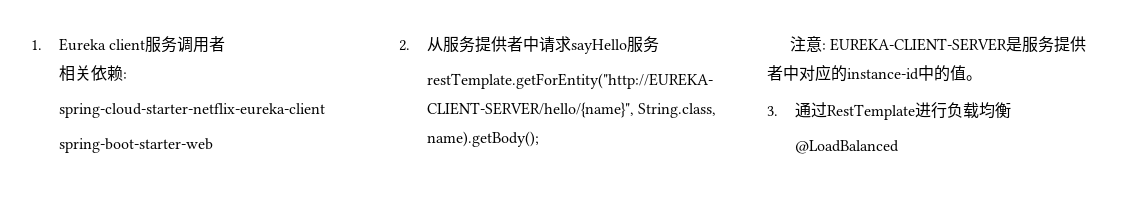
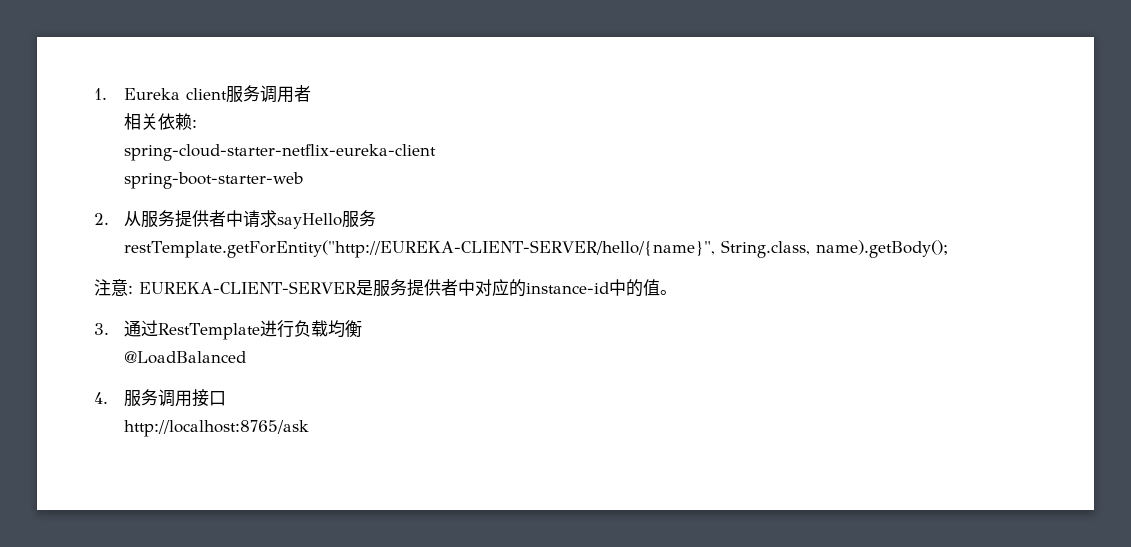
+ 4.服务调用接口
+ http://localhost:8765/ask

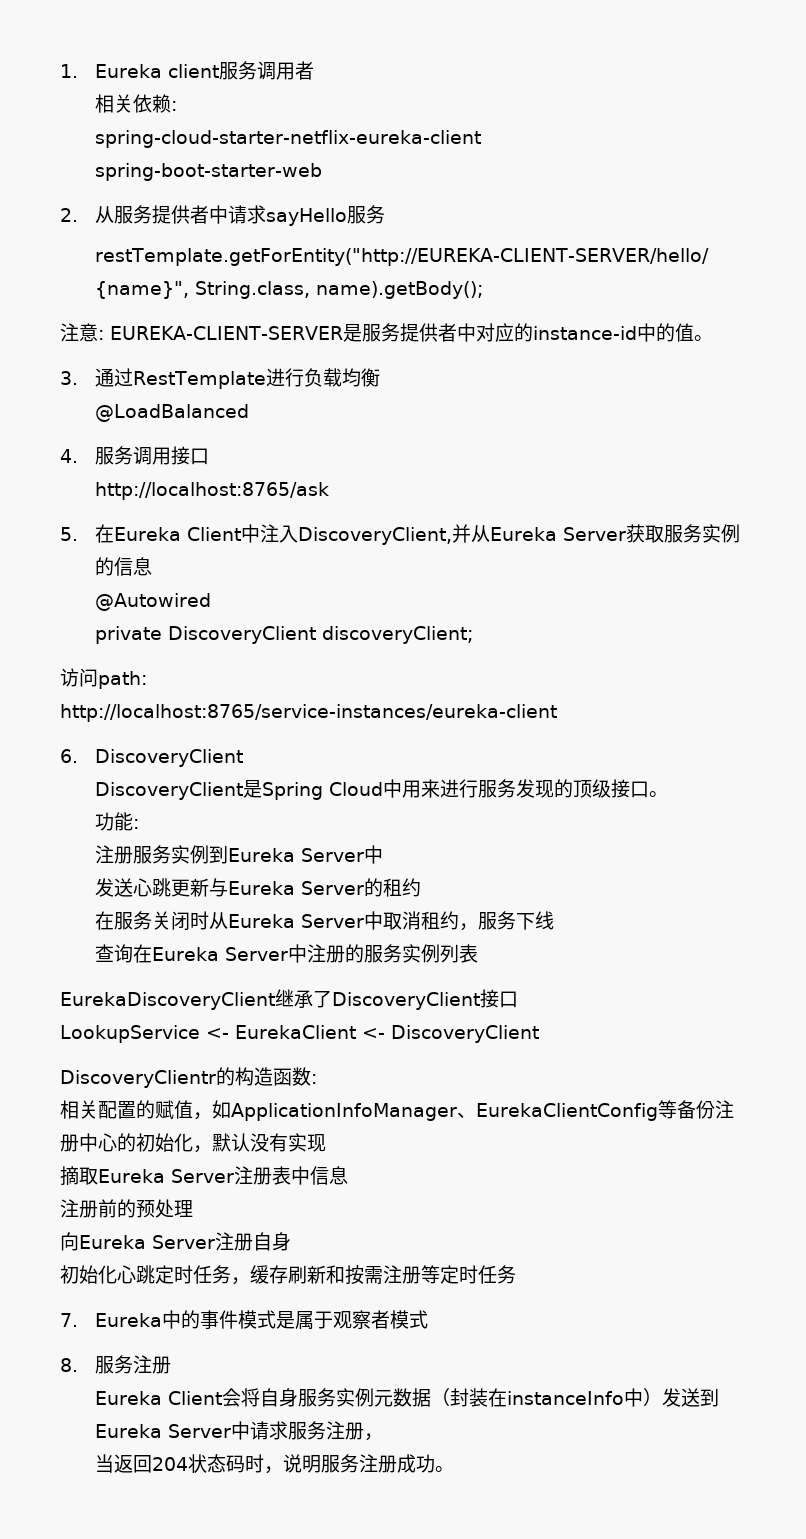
+ 5.在Eureka Client中注入DiscoveryClient,并从Eureka Server获取服务实例的信息
+ @Autowired
+ private DiscoveryClient discoveryClient;
+ 访问path:
+ http://localhost:8765/service-instances/eureka-client
+ 6. DiscoveryClient
+ DiscoveryClient是Spring Cloud中用来进行服务发现的顶级接口。
+ 功能:
+ 注册服务实例到Eureka Server中
+ 发送心跳更新与Eureka Server的租约
+ 在服务关闭时从Eureka Server中取消租约，服务下线
+ 查询在Eureka Server中注册的服务实例列表
+ EurekaDiscoveryClient继承了DiscoveryClient接口
+ LookupService <- EurekaClient <- DiscoveryClient
+ DiscoveryClientr的构造函数:
+ 相关配置的赋值，如ApplicationInfoManager、EurekaClientConfig等备份注册中心的初始化，默认没有实现
+ 摘取Eureka Server注册表中信息
+ 注册前的预处理
+ 向Eureka Server注册自身
+ 初始化心跳定时任务，缓存刷新和按需注册等定时任务
+ 7. Eureka中的事件模式是属于观察者模式
+ 8.服务注册
+ Eureka Client会将自身服务实例元数据（封装在instanceInfo中）发送到Eureka Server中请求服务注册，
+ 当返回204状态码时，说明服务注册成功。

